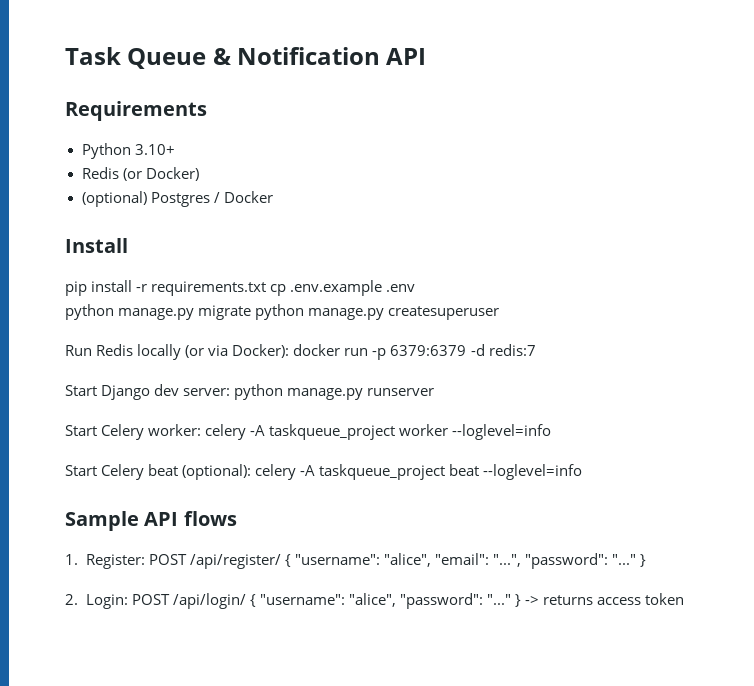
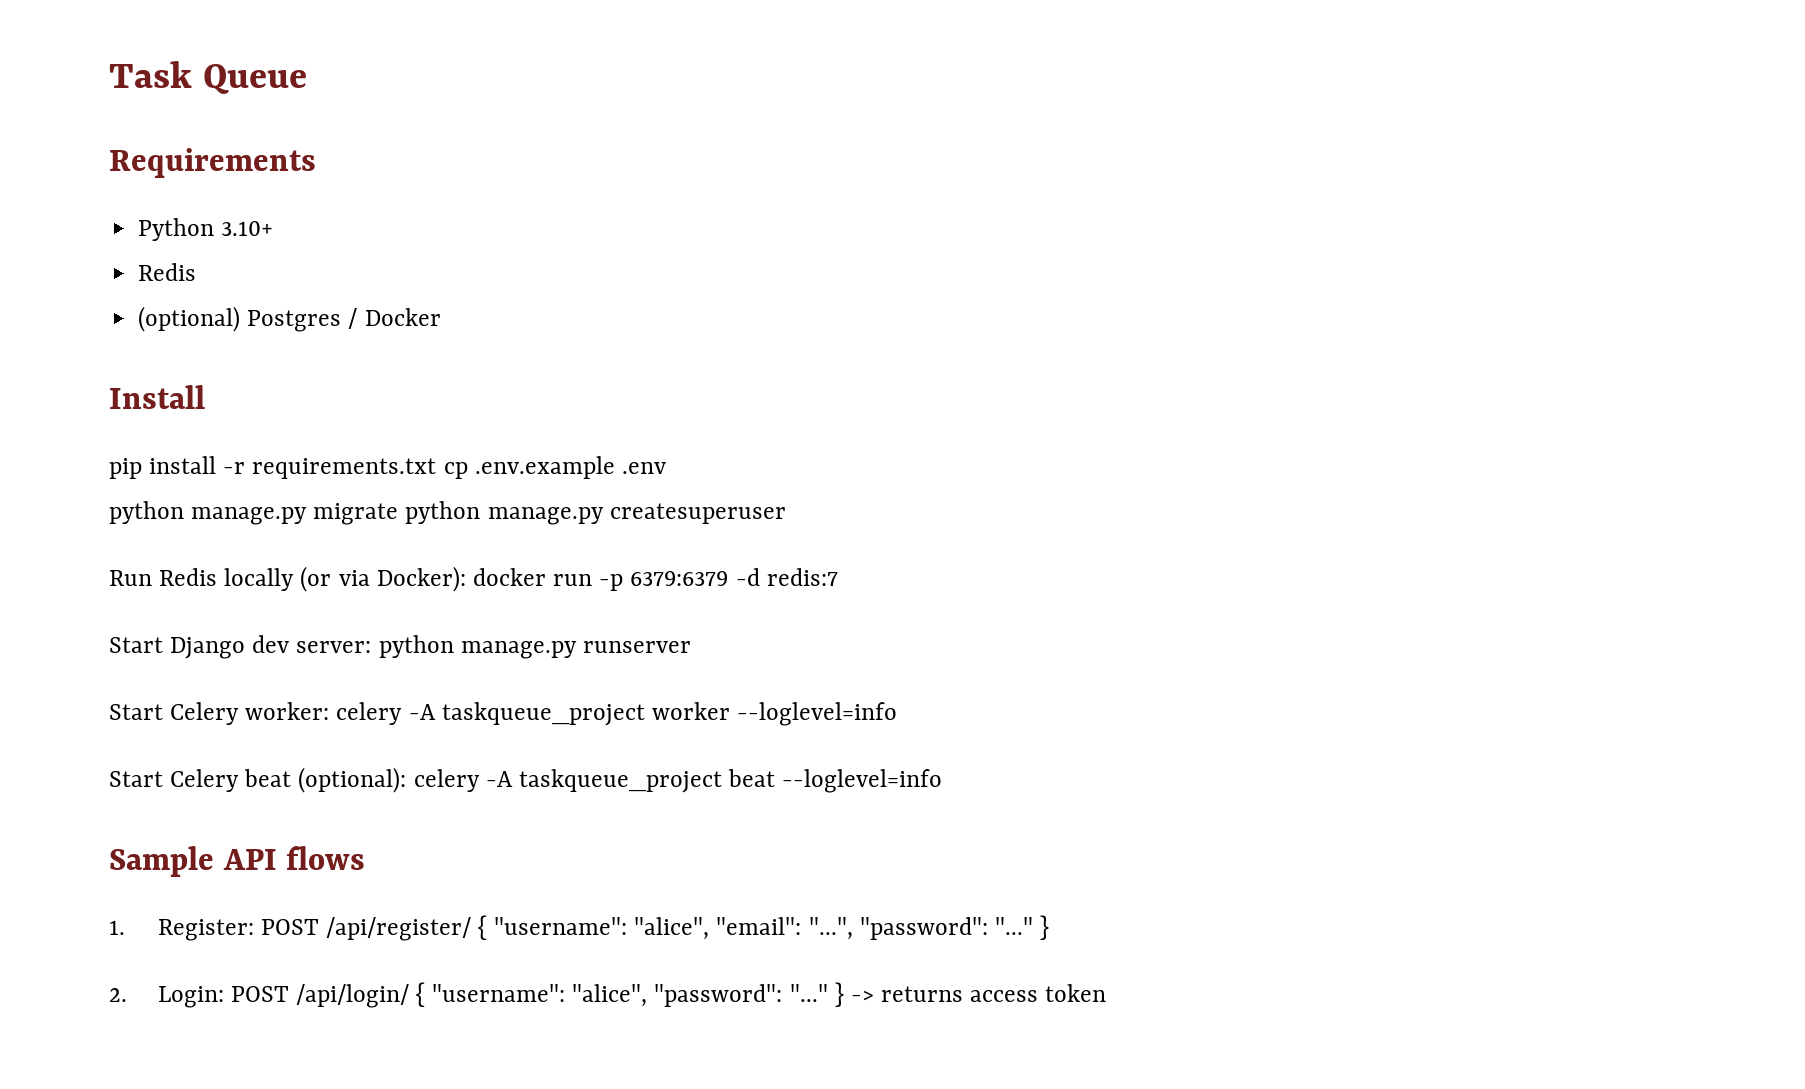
- Task Queue & Notification API
+ Task Queue
  Python 3.10+
- Redis (or Docker)
+ Redis

